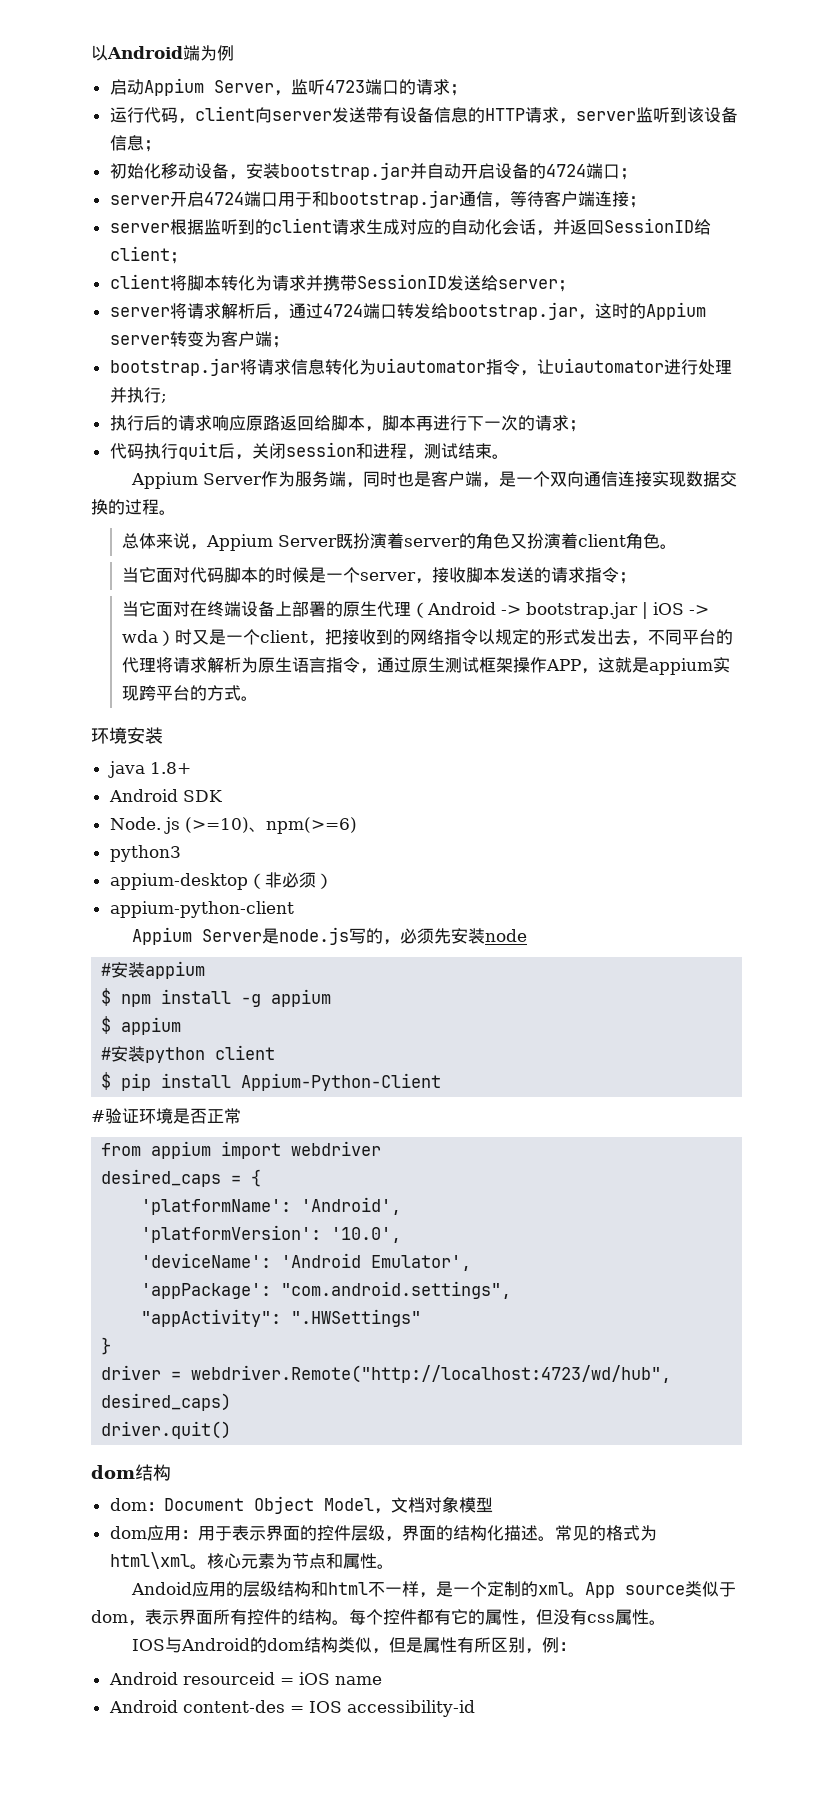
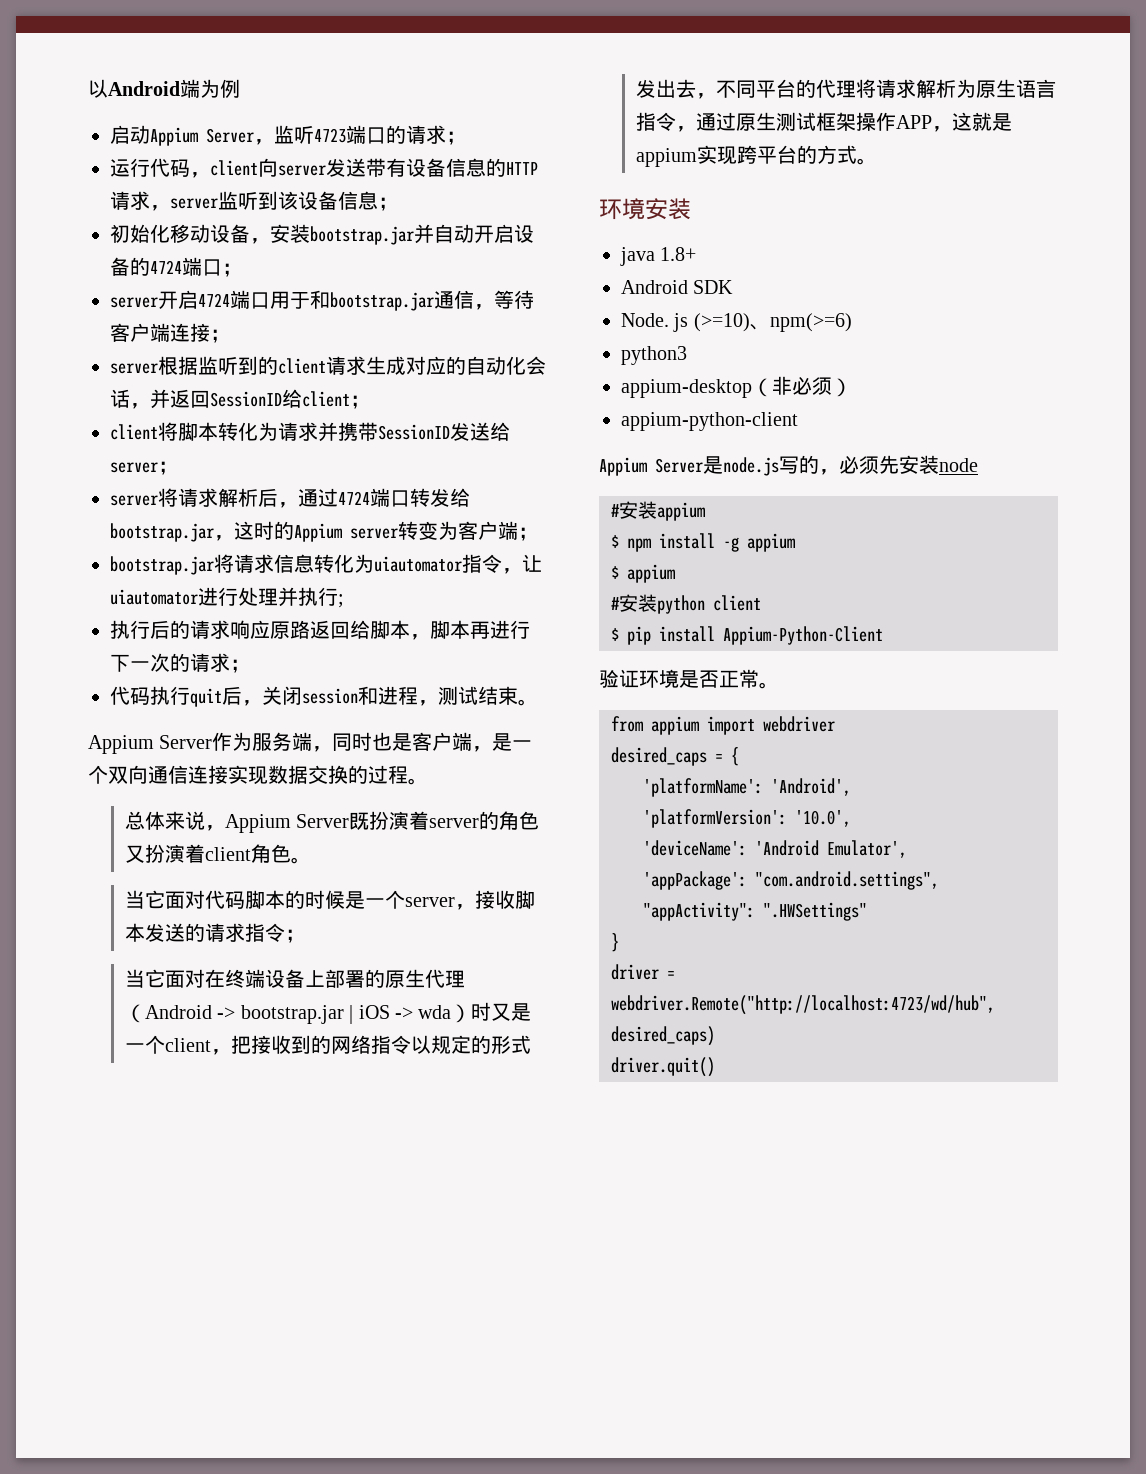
- #验证环境是否正常
+ 验证环境是否正常。
  driver.quit()
- dom结构
- dom：Document Object Model，文档对象模型
- dom应用：用于表示界面的控件层级，界面的结构化描述。常见的格式为html\xml。核心元素为节点和属性。
- Andoid应用的层级结构和html不一样，是一个定制的xml。App source类似于dom，表示界面所有控件的结构。每个控件都有它的属性，但没有css属性。
- IOS与Android的dom结构类似，但是属性有所区别，例：
- Android resourceid = iOS name
- Android content-des = IOS accessibility-id

